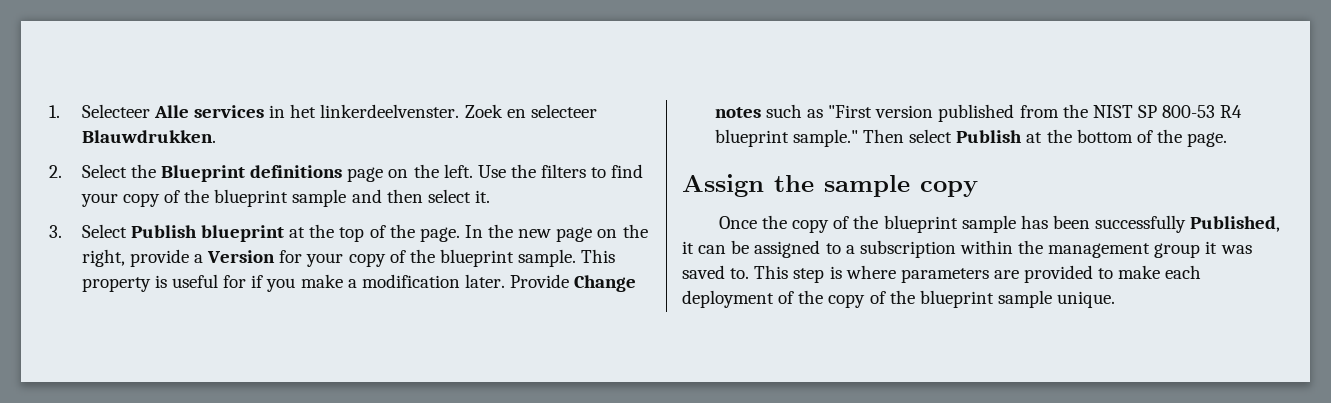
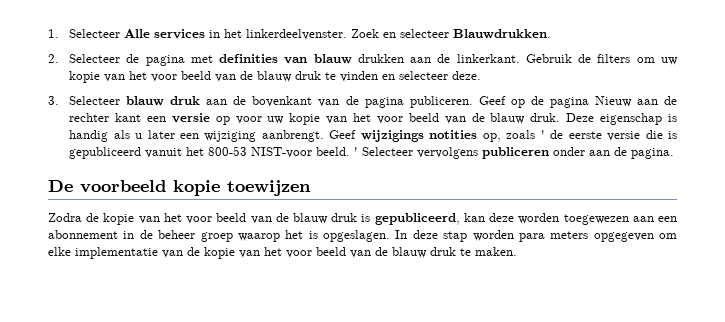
- 2. Select the Blueprint definitions page on the left. Use the filters to find your copy of the blueprint sample and then select it.
- 3. Select Publish blueprint at the top of the page. In the new page on the right, provide a Version for your copy of the blueprint sample. This property is useful for if you make a modification later. Provide Change notes such as "First version published from the NIST SP 800-53 R4 blueprint sample." Then select Publish at the bottom of the page.
- Assign the sample copy
- Once the copy of the blueprint sample has been successfully Published, it can be assigned to a subscription within the management group it was saved to. This step is where parameters are provided to make each deployment of the copy of the blueprint sample unique.
+ 2. Selecteer de pagina met definities van blauw drukken aan de linkerkant. Gebruik de filters om uw kopie van het voor beeld van de blauw druk te vinden en selecteer deze.
+ 3. Selecteer blauw druk aan de bovenkant van de pagina publiceren. Geef op de pagina Nieuw aan de rechter kant een versie op voor uw kopie van het voor beeld van de blauw druk. Deze eigenschap is handig als u later een wijziging aanbrengt. Geef wijzigings notities op, zoals ' de eerste versie die is gepubliceerd vanuit het 800-53 NIST-voor beeld. ' Selecteer vervolgens publiceren onder aan de pagina.
+ De voorbeeld kopie toewijzen
+ Zodra de kopie van het voor beeld van de blauw druk is gepubliceerd, kan deze worden toegewezen aan een abonnement in de beheer groep waarop het is opgeslagen. In deze stap worden para meters opgegeven om elke implementatie van de kopie van het voor beeld van de blauw druk te maken.

